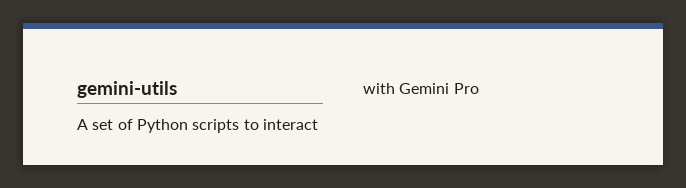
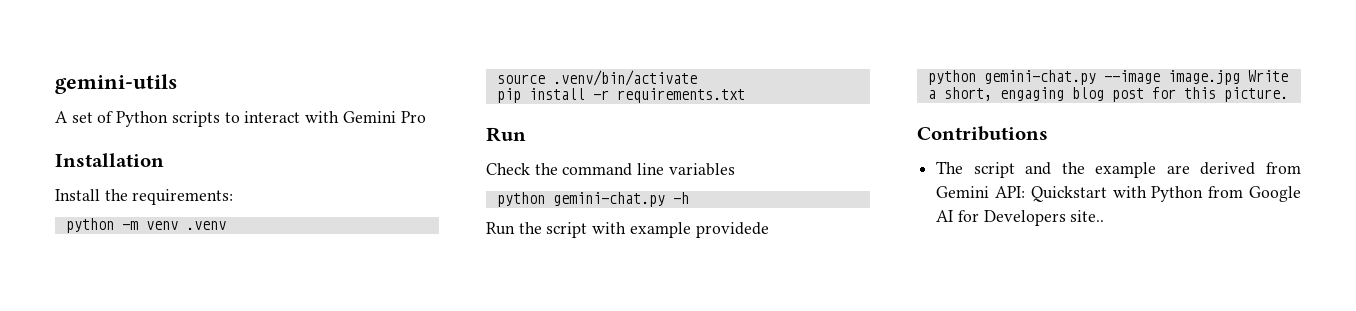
+ Installation
+ Install the requirements:
+ python -m venv .venv
+ source .venv/bin/activate
+ pip install -r requirements.txt
+ Run
+ Check the command line variables
+ python gemini-chat.py -h
+ Run the script with example providede
+ python gemini-chat.py --image image.jpg Write a short, engaging blog post for this picture.
+ Contributions
+ The script and the example are derived from Gemini API: Quickstart with Python from Google AI for Developers site..

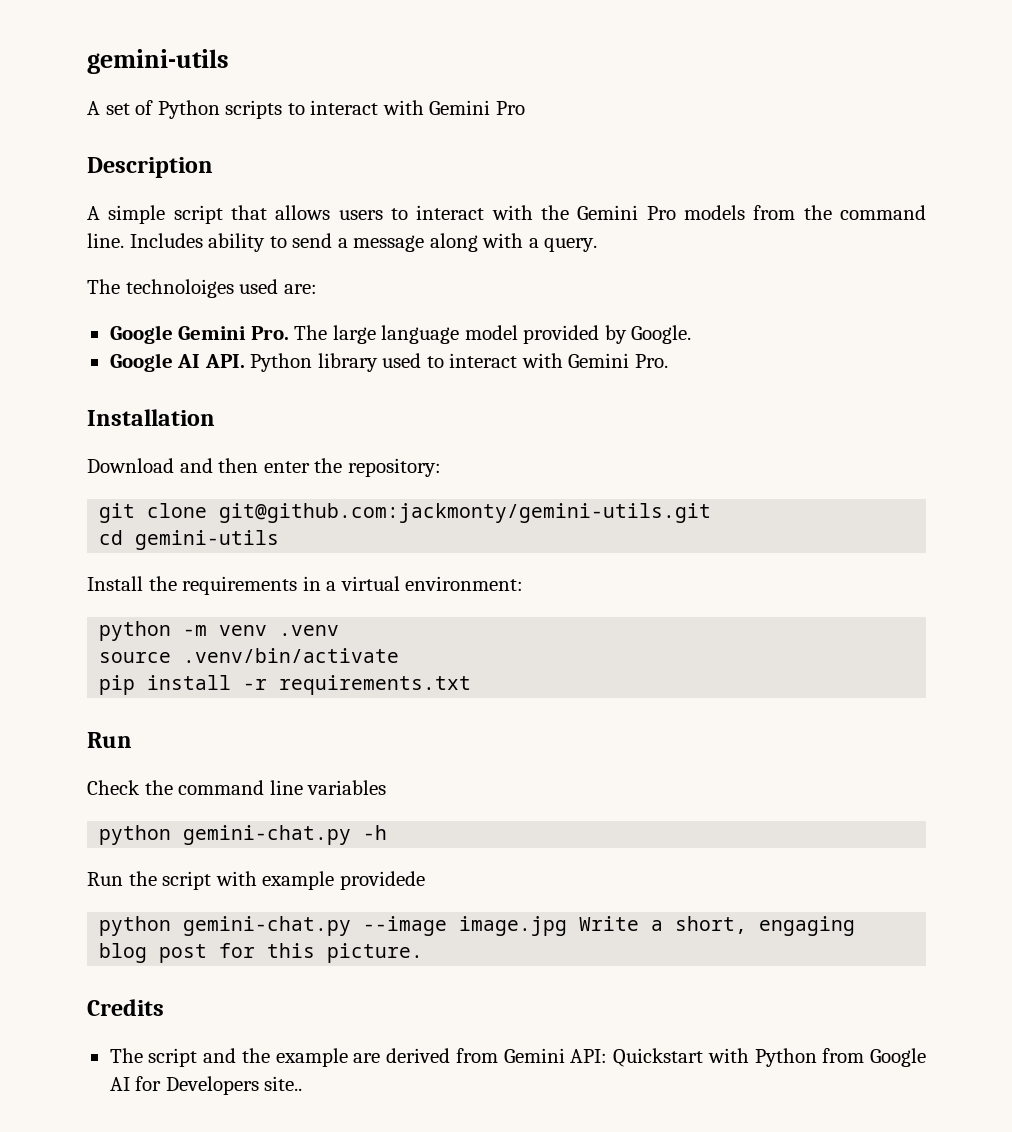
+ Description
+ A simple script that allows users to interact with the Gemini Pro models from the command line. Includes ability to send a message along with a query.
+ The technoloiges used are:
+ Google Gemini Pro. The large language model provided by Google.
+ Google AI API. Python library used to interact with Gemini Pro.
  Installation
- Install the requirements:
+ Download and then enter the repository:
+ git clone git@github.com:jackmonty/gemini-utils.git
+ cd gemini-utils
+ Install the requirements in a virtual environment:
- Contributions
+ Credits

